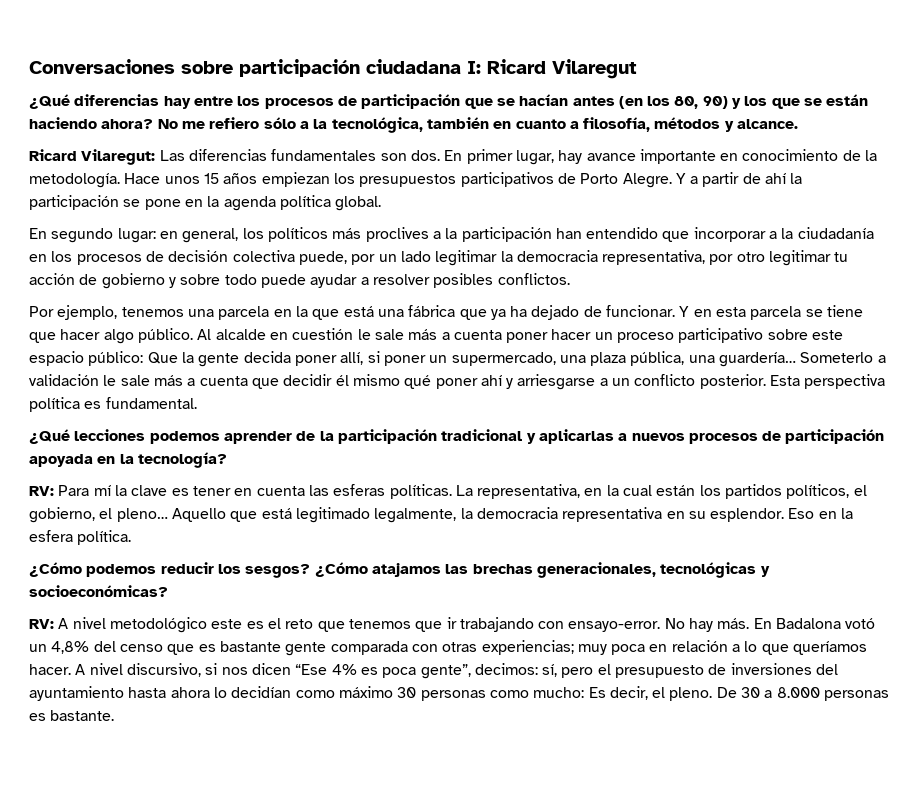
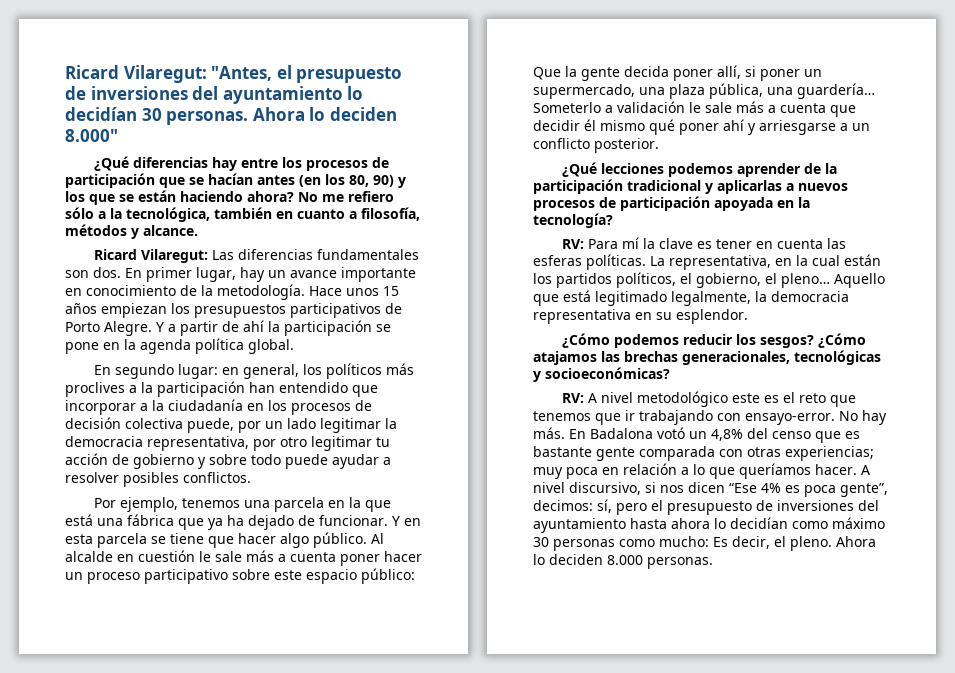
- Conversaciones sobre participación ciudadana I: Ricard Vilaregut
+ Ricard Vilaregut: "Antes, el presupuesto de inversiones del ayuntamiento lo decidían 30 personas. Ahora lo deciden 8.000"
- En primer lugar, hay avance importante en conocimiento de la metodología.
+ En primer lugar, hay un avance importante en conocimiento de la metodología.
- Esta perspectiva política es fundamental.
- Eso en la esfera política.
- De 30 a 8.000 personas es bastante.
+ Ahora lo deciden 8.000 personas.

